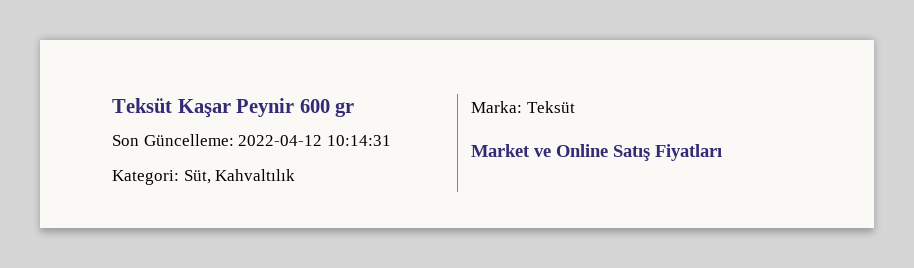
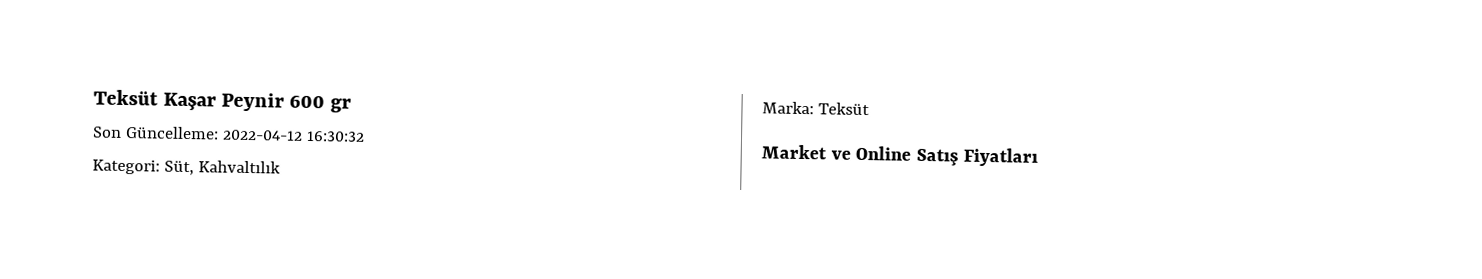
- Son Güncelleme: 2022-04-12 10:14:31
+ Son Güncelleme: 2022-04-12 16:30:32

